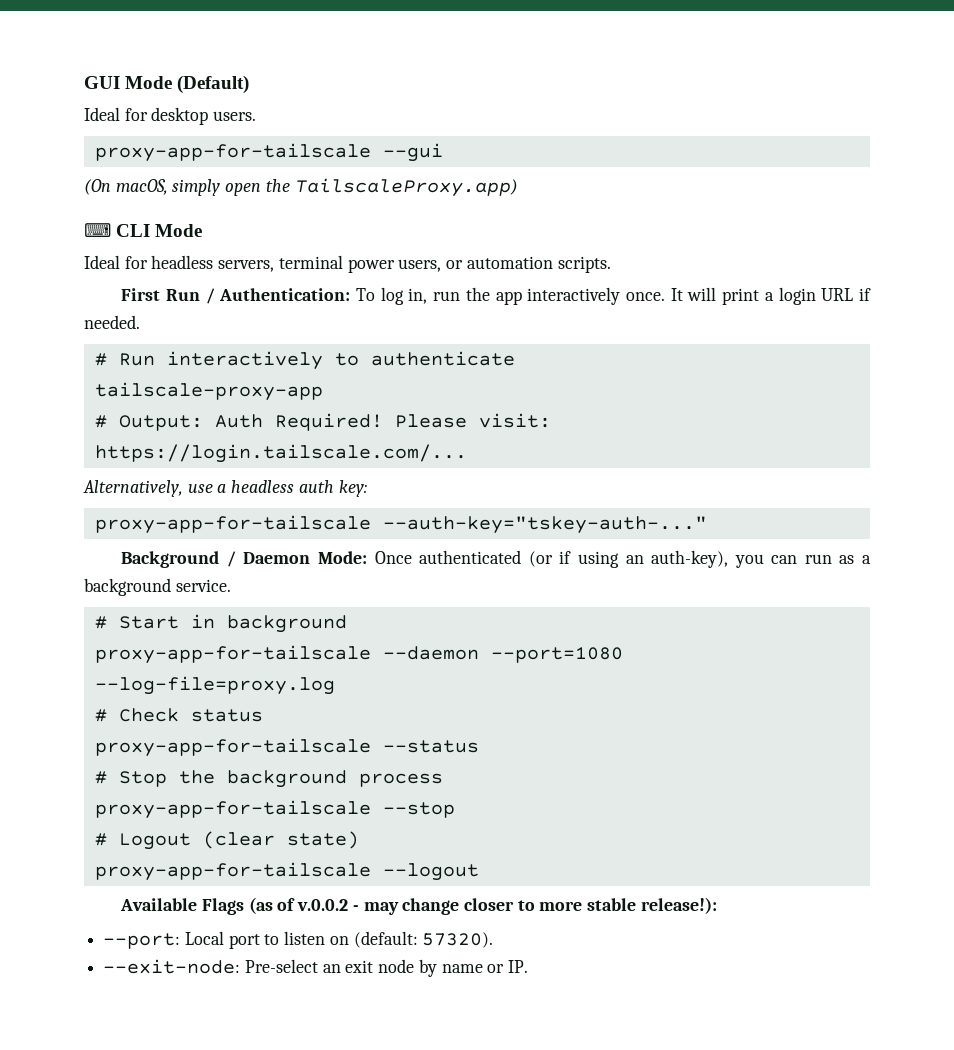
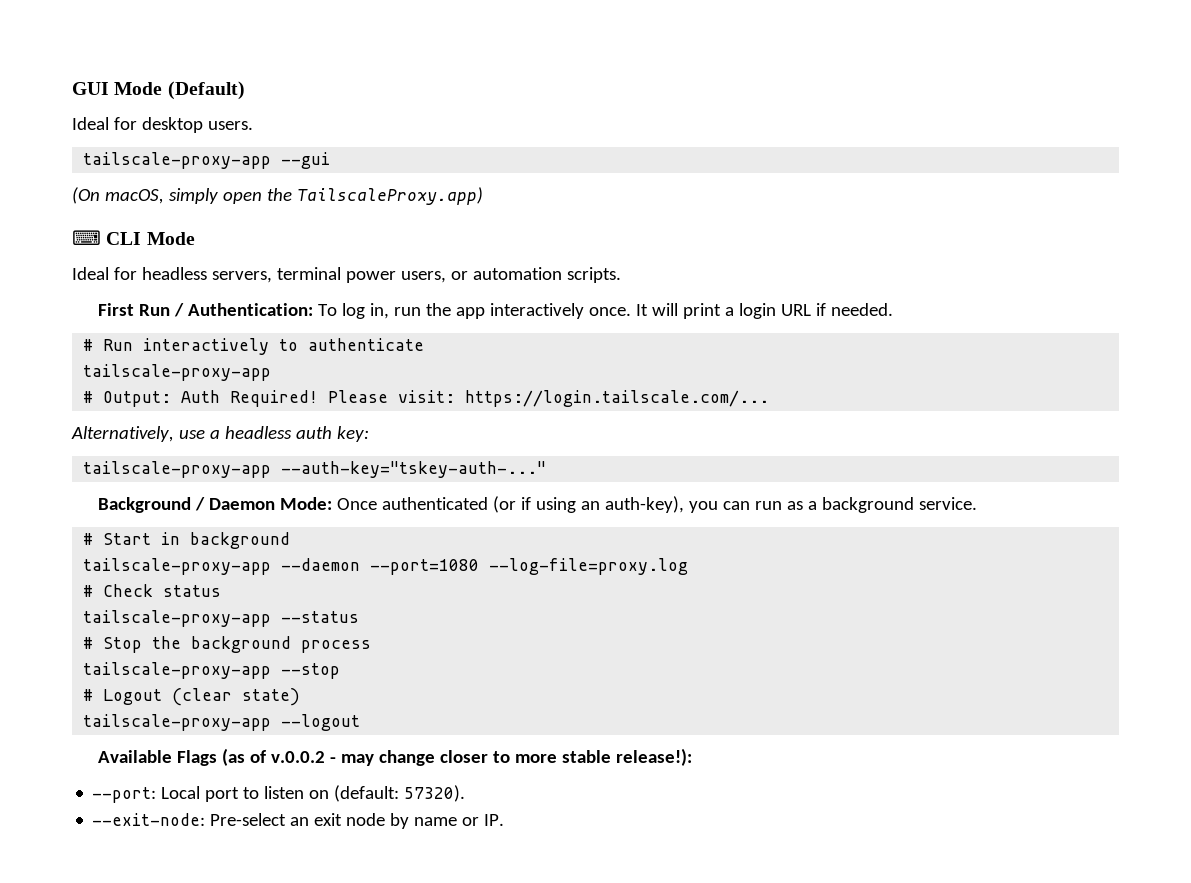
- proxy-app-for-tailscale --gui
+ tailscale-proxy-app --gui
- proxy-app-for-tailscale --auth-key="tskey-auth-..."
+ tailscale-proxy-app --auth-key="tskey-auth-..."
- proxy-app-for-tailscale --daemon --port=1080 --log-file=proxy.log
+ tailscale-proxy-app --daemon --port=1080 --log-file=proxy.log
- proxy-app-for-tailscale --status
+ tailscale-proxy-app --status
- proxy-app-for-tailscale --stop
+ tailscale-proxy-app --stop
- proxy-app-for-tailscale --logout
+ tailscale-proxy-app --logout

